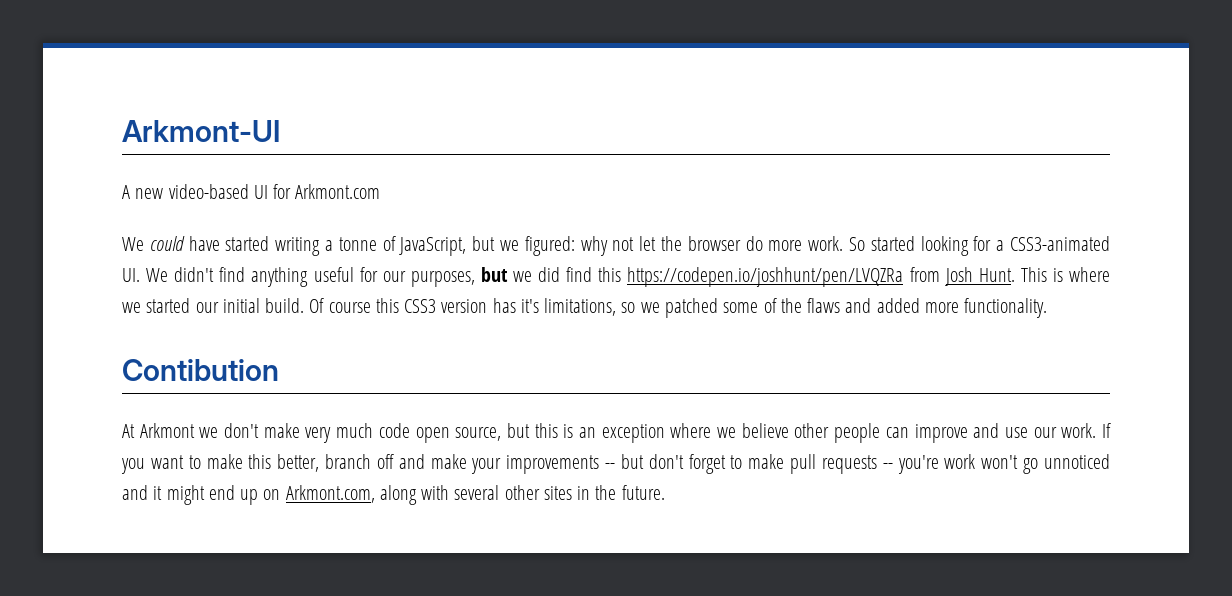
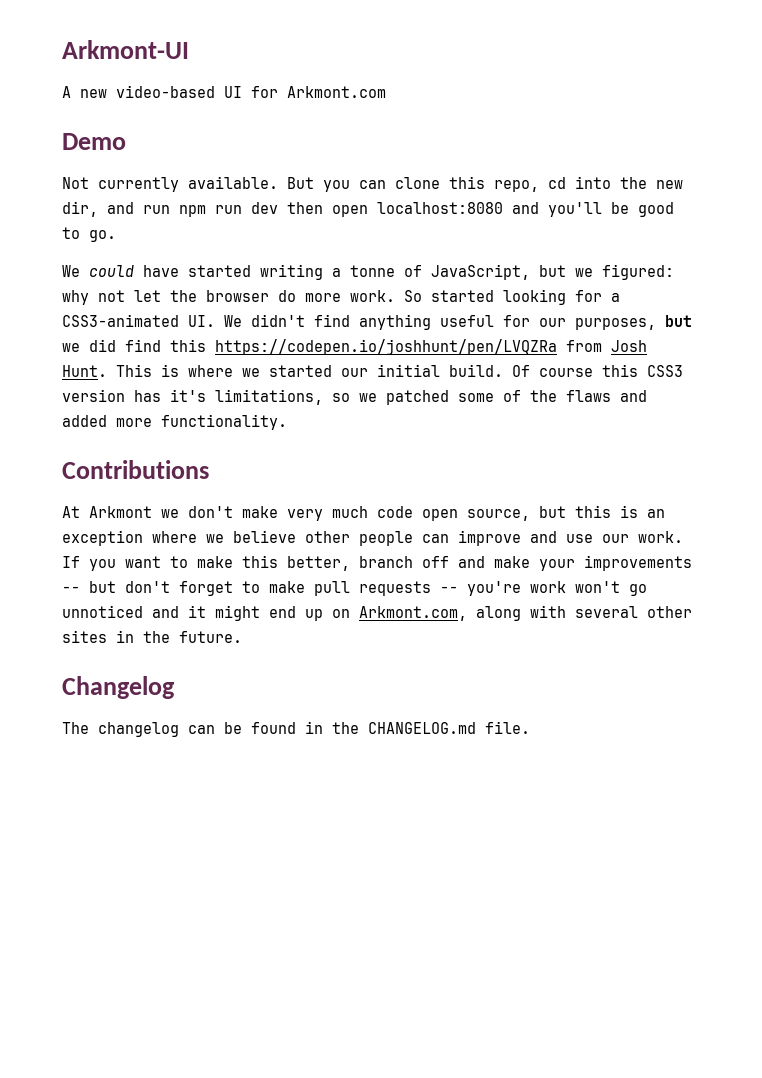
+ Demo
+ Not currently available. But you can clone this repo, cd into the new dir, and run npm run dev then open localhost:8080 and you'll be good to go.
- Contibution
+ Contributions
+ Changelog
+ The changelog can be found in the CHANGELOG.md file.

